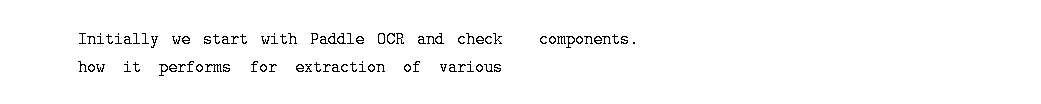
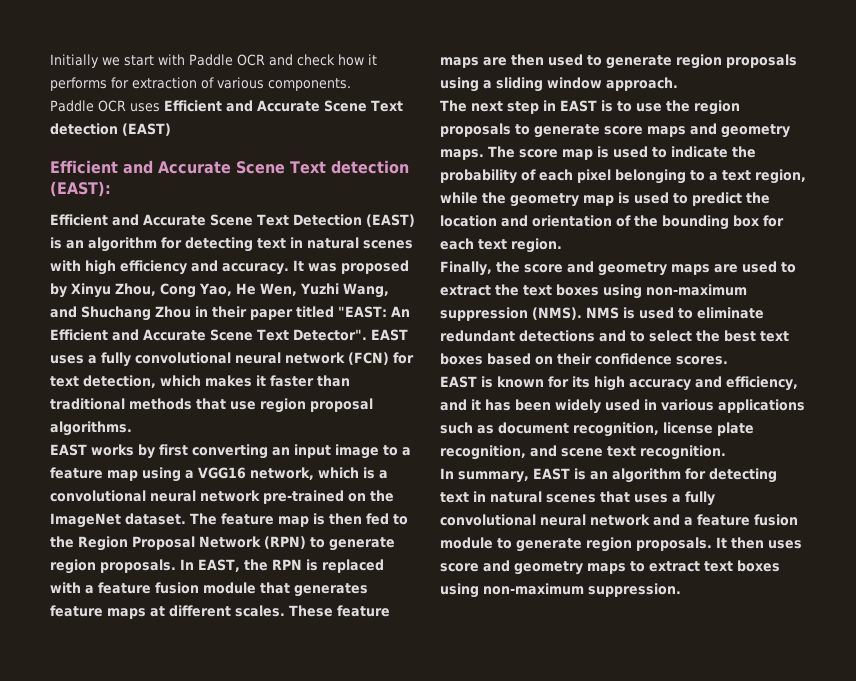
+ Paddle OCR uses Efficient and Accurate Scene Text detection (EAST)
+ Efficient and Accurate Scene Text detection (EAST):
+ Efficient and Accurate Scene Text Detection (EAST) is an algorithm for detecting text in natural scenes with high efficiency and accuracy. It was proposed by Xinyu Zhou, Cong Yao, He Wen, Yuzhi Wang, and Shuchang Zhou in their paper titled "EAST: An Efficient and Accurate Scene Text Detector". EAST uses a fully convolutional neural network (FCN) for text detection, which makes it faster than traditional methods that use region proposal algorithms.
+ EAST works by first converting an input image to a feature map using a VGG16 network, which is a convolutional neural network pre-trained on the ImageNet dataset. The feature map is then fed to the Region Proposal Network (RPN) to generate region proposals. In EAST, the RPN is replaced with a feature fusion module that generates feature maps at different scales. These feature maps are then used to generate region proposals using a sliding window approach.
+ The next step in EAST is to use the region proposals to generate score maps and geometry maps. The score map is used to indicate the probability of each pixel belonging to a text region, while the geometry map is used to predict the location and orientation of the bounding box for each text region.
+ Finally, the score and geometry maps are used to extract the text boxes using non-maximum suppression (NMS). NMS is used to eliminate redundant detections and to select the best text boxes based on their confidence scores.
+ EAST is known for its high accuracy and efficiency, and it has been widely used in various applications such as document recognition, license plate recognition, and scene text recognition.
+ In summary, EAST is an algorithm for detecting text in natural scenes that uses a fully convolutional neural network and a feature fusion module to generate region proposals. It then uses score and geometry maps to extract text boxes using non-maximum suppression.

